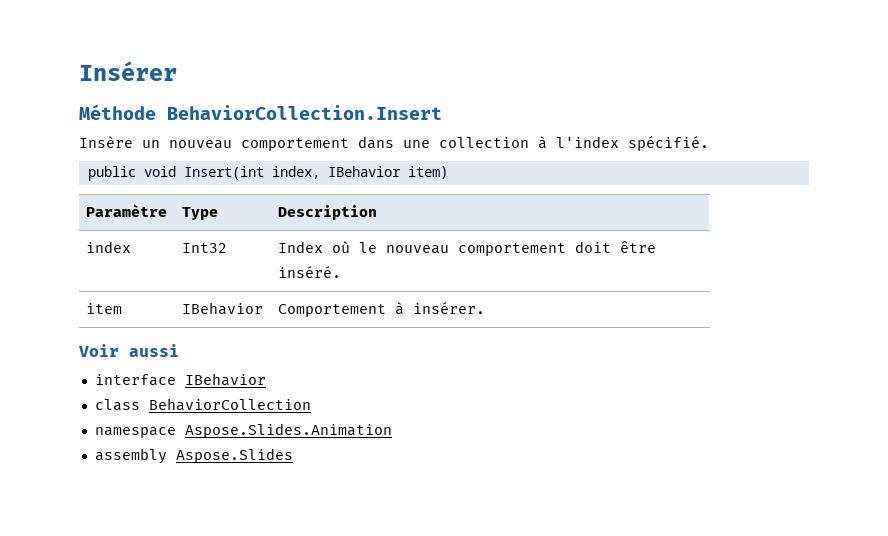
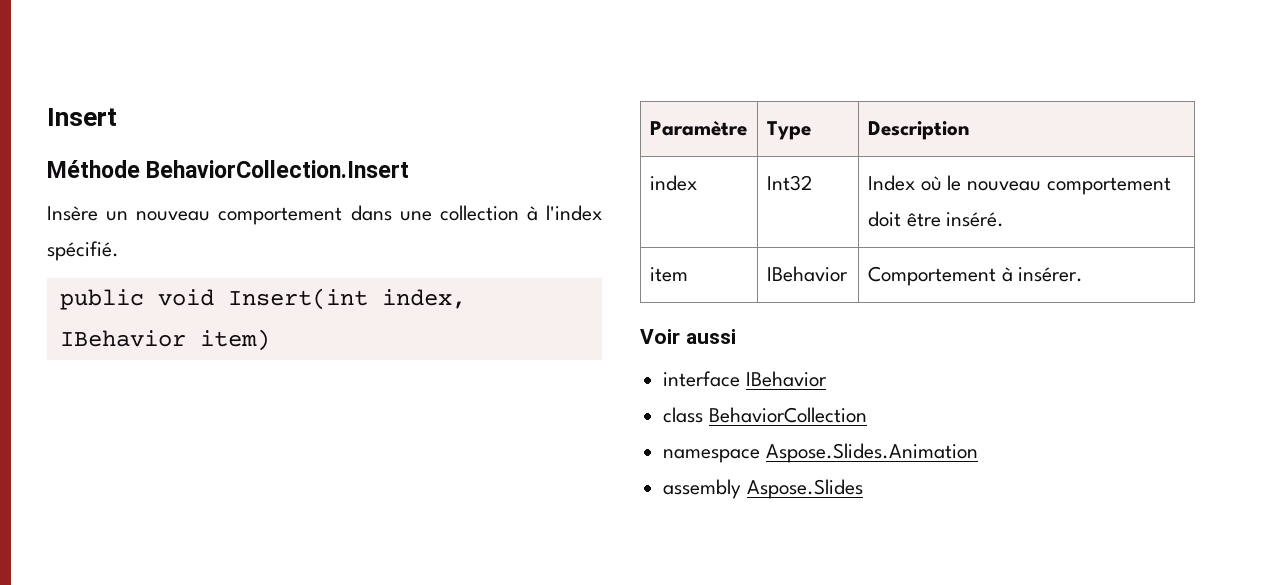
- Insérer
+ Insert

